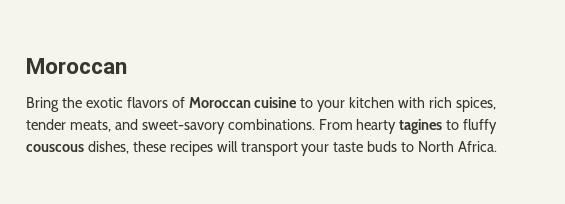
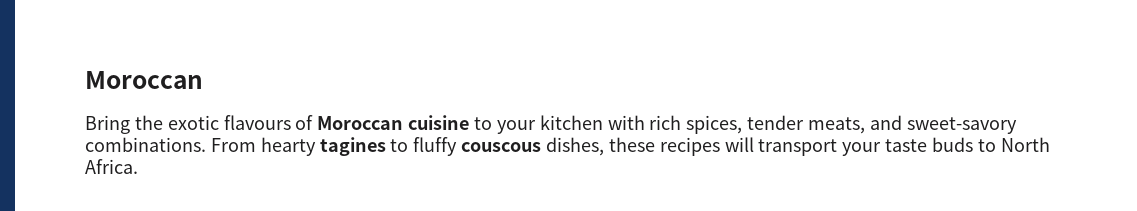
- Bring the exotic flavors of Moroccan cuisine to your kitchen with rich spices, tender meats, and sweet-savory combinations.
+ Bring the exotic flavours of Moroccan cuisine to your kitchen with rich spices, tender meats, and sweet-savory combinations.

